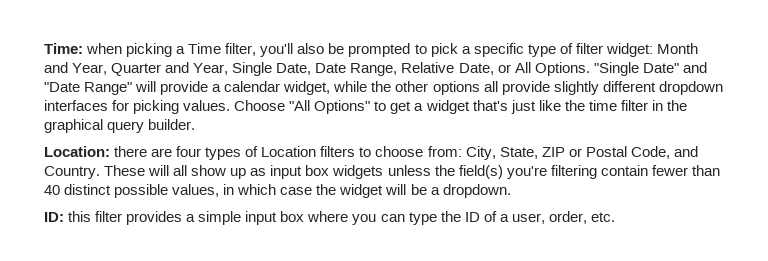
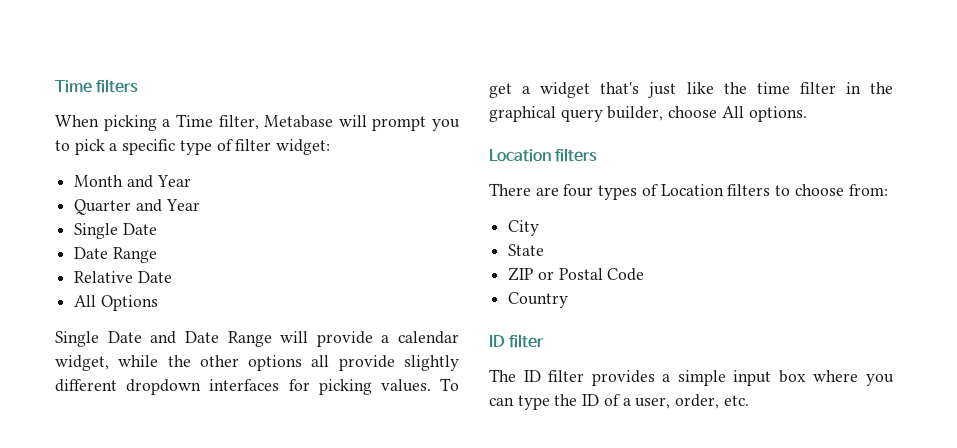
- Time: when picking a Time filter, you'll also be prompted to pick a specific type of filter widget: Month and Year, Quarter and Year, Single Date, Date Range, Relative Date, or All Options. "Single Date" and "Date Range" will provide a calendar widget, while the other options all provide slightly different dropdown interfaces for picking values.
+ Time filters
+ When picking a Time filter, Metabase will prompt you to pick a specific type of filter widget:
+ Month and Year
+ Quarter and Year
+ Single Date
+ Date Range
+ Relative Date
+ All Options
+ Single Date and Date Range will provide a calendar widget, while the other options all provide slightly different dropdown interfaces for picking values.
- Choose "All Options" to get a widget that's just like the time filter in the graphical query builder.
- Location: there are four types of Location filters to choose from: City, State, ZIP or Postal Code, and Country. These will all show up as input box widgets unless the field(s) you're filtering contain fewer than 40 distinct possible values, in which case the widget will be a dropdown.
- ID: this filter provides a simple input box where you can type the ID of a user, order, etc.
+ To get a widget that's just like the time filter in the graphical query builder, choose All options.
+ Location filters
+ There are four types of Location filters to choose from:
+ City
+ State
+ ZIP or Postal Code
+ Country
+ ID filter
+ The ID filter provides a simple input box where you can type the ID of a user, order, etc.

